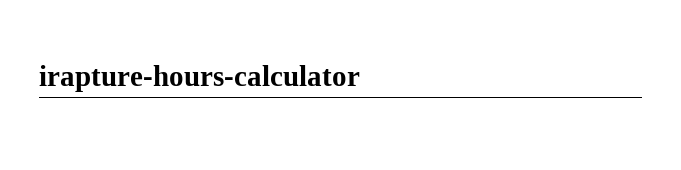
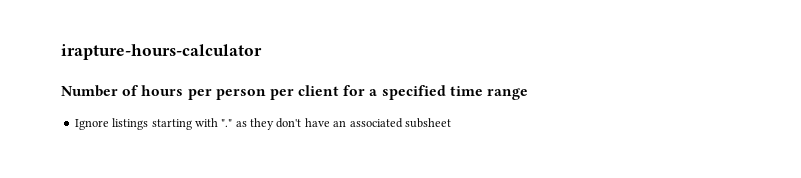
+ Number of hours per person per client for a specified time range
+ Ignore listings starting with "." as they don't have an associated subsheet

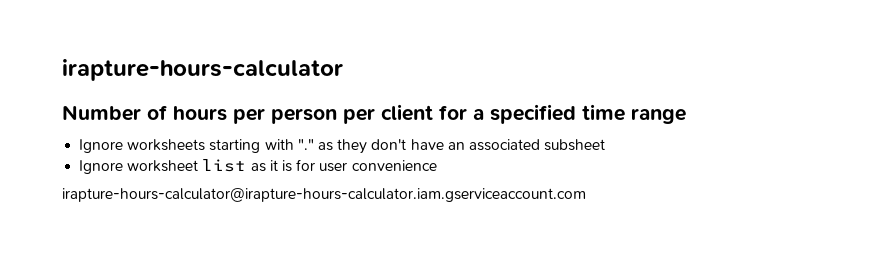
- Ignore listings starting with "." as they don't have an associated subsheet
+ Ignore worksheets starting with "." as they don't have an associated subsheet
+ Ignore worksheet list as it is for user convenience
+ irapture-hours-calculator@irapture-hours-calculator.iam.gserviceaccount.com

